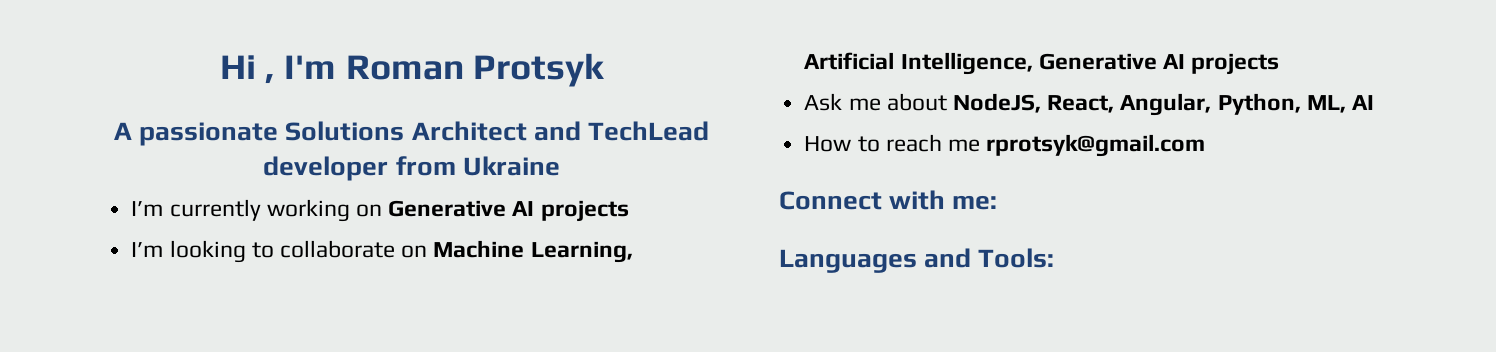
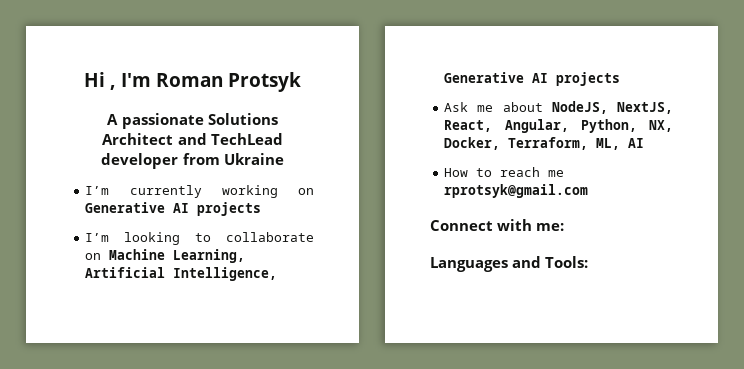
- Ask me about NodeJS, React, Angular, Python, ML, AI
+ Ask me about NodeJS, NextJS, React, Angular, Python, NX, Docker, Terraform, ML, AI

